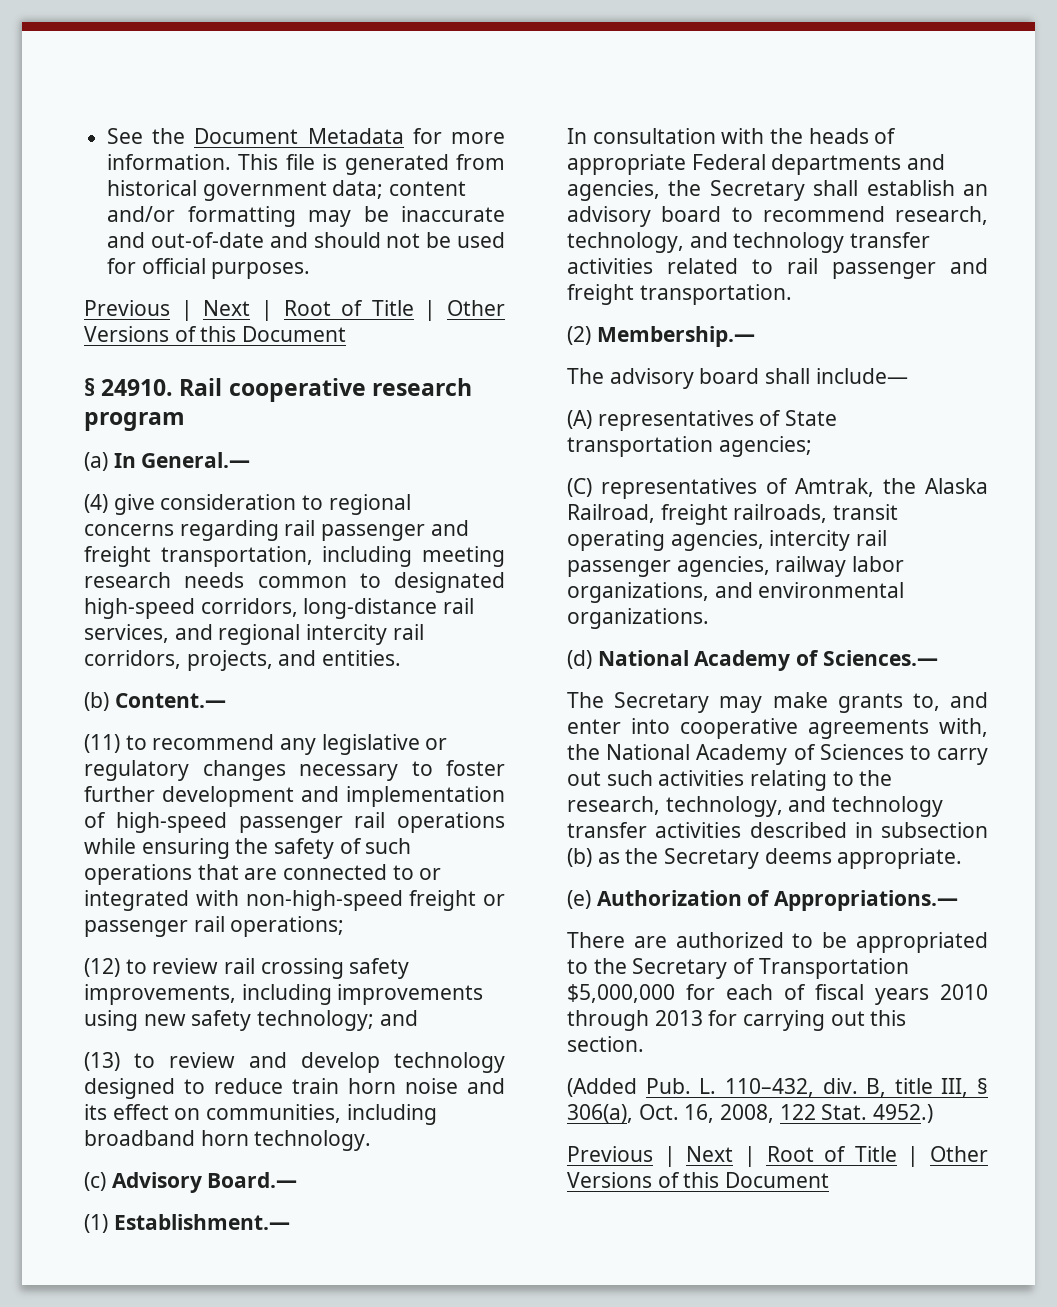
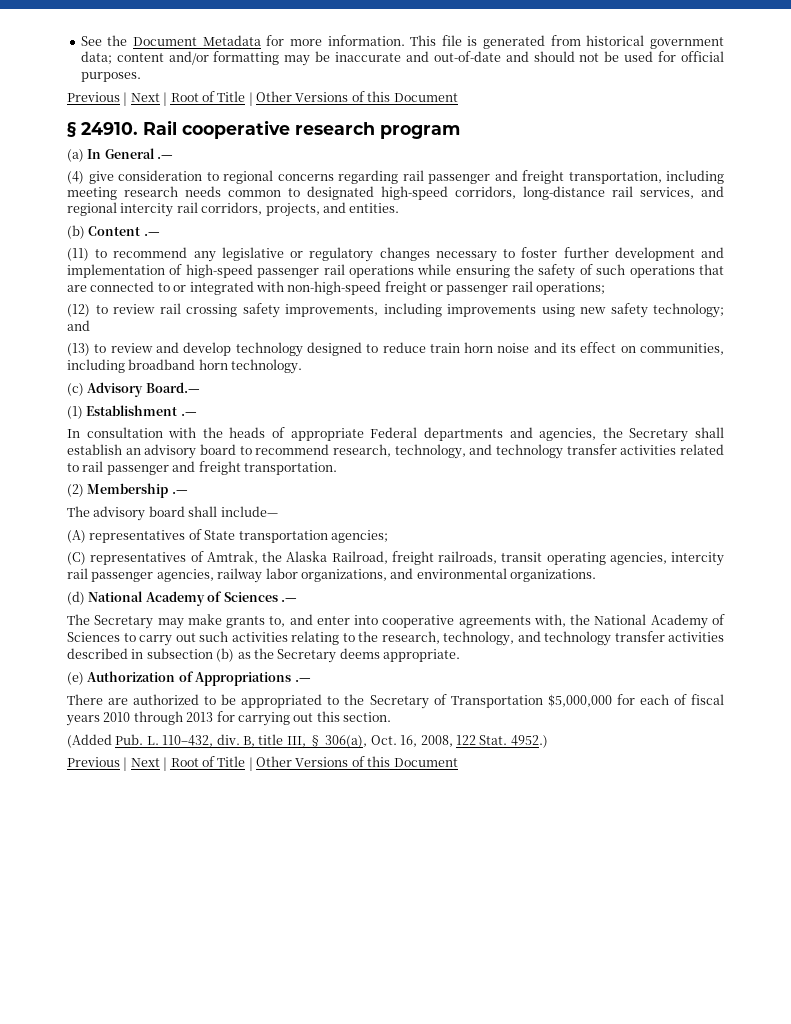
- (a) In General.—
+ (a) In General .—
- (b) Content.—
+ (b) Content .—
- (1) Establishment.—
+ (1) Establishment .—
- (2) Membership.—
+ (2) Membership .—
- (d) National Academy of Sciences.—
+ (d) National Academy of Sciences .—
- (e) Authorization of Appropriations.—
+ (e) Authorization of Appropriations .—

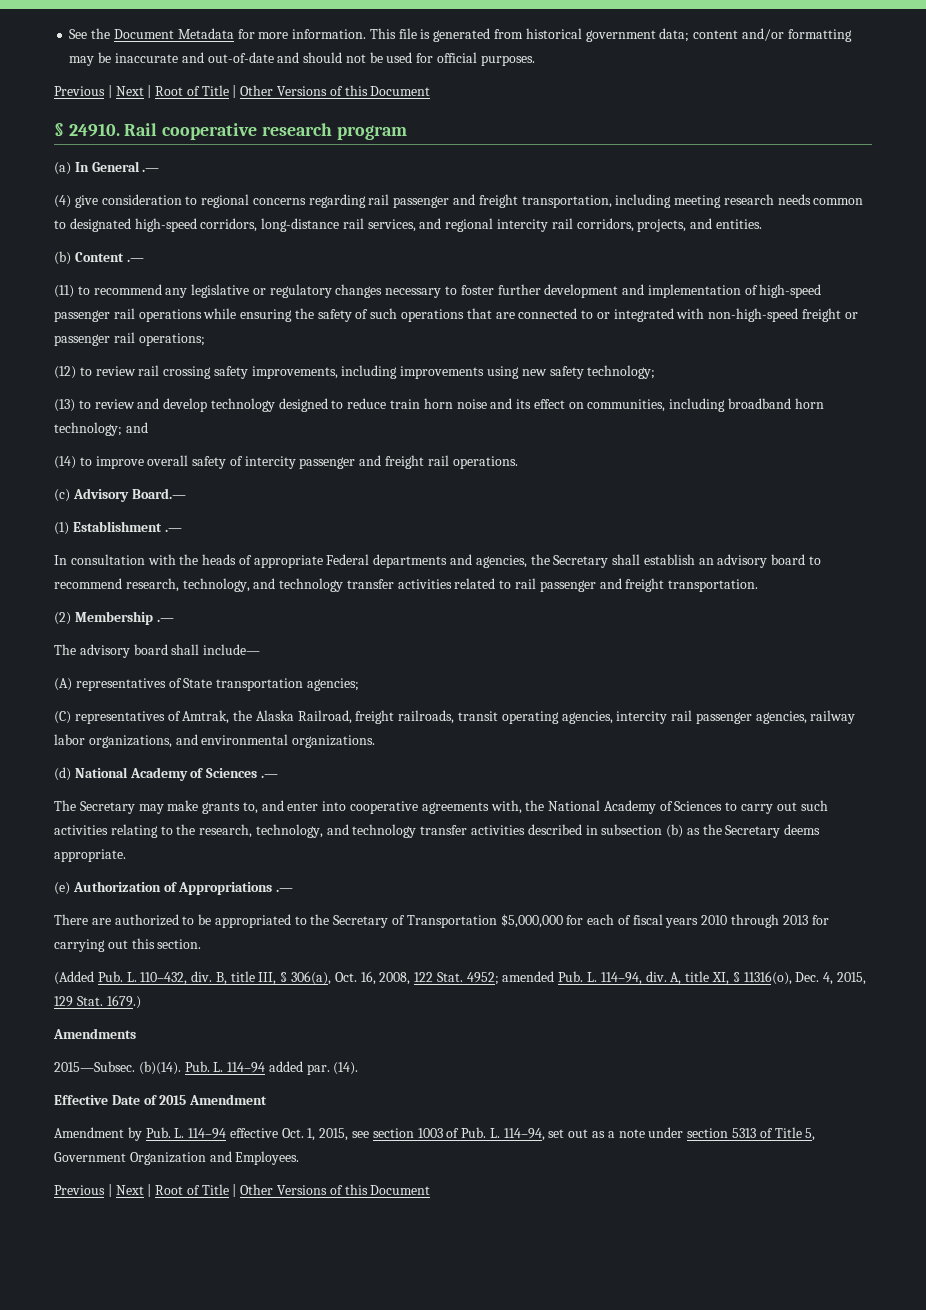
- (12) to review rail crossing safety improvements, including improvements using new safety technology; and
+ (12) to review rail crossing safety improvements, including improvements using new safety technology;
- (13) to review and develop technology designed to reduce train horn noise and its effect on communities, including broadband horn technology.
+ (13) to review and develop technology designed to reduce train horn noise and its effect on communities, including broadband horn technology; and
+ (14) to improve overall safety of intercity passenger and freight rail operations.
- 4952.)
+ 4952; amended Pub. L. 114–94, div. A, title XI, § 11316(o), Dec. 4, 2015, 129 Stat. 1679.)
+ Amendments
+ 2015—Subsec. (b)(14). Pub. L. 114–94 added par. (14).
+ Effective Date of 2015 Amendment
+ Amendment by Pub. L. 114–94 effective Oct. 1, 2015, see section 1003 of Pub. L. 114–94, set out as a note under section 5313 of Title 5, Government Organization and Employees.

